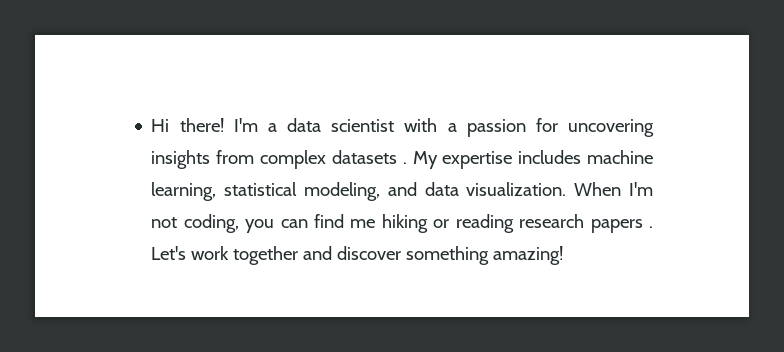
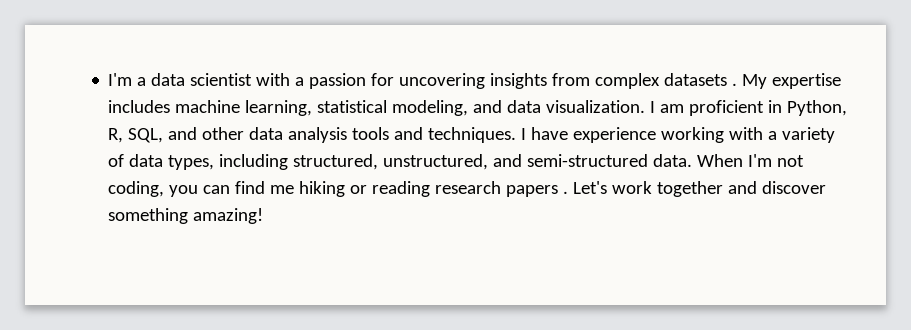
- Hi there!
+ I am proficient in Python, R, SQL, and other data analysis tools and techniques. I have experience working with a variety of data types, including structured, unstructured, and semi-structured data.

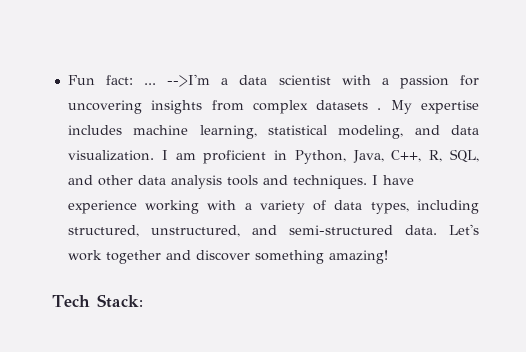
- I'm a data scientist with a passion for uncovering insights from complex datasets .
+ Fun fact: ... -->I'm a data scientist with a passion for uncovering insights from complex datasets .
- I am proficient in Python, R, SQL, and other data analysis tools and techniques.
+ I am proficient in Python, Java, C++, R, SQL, and other data analysis tools and techniques.
- When I'm not coding, you can find me hiking or reading research papers .
+ Tech Stack:

